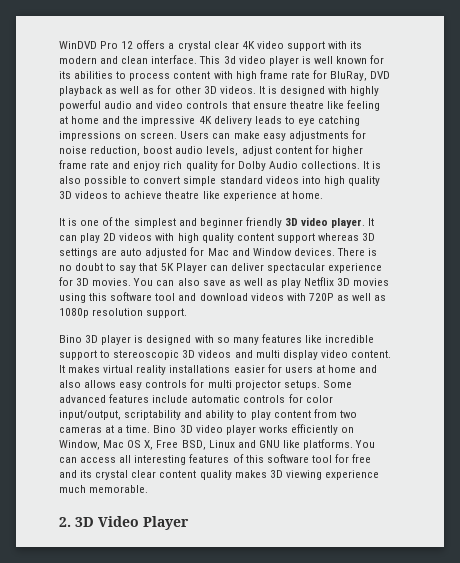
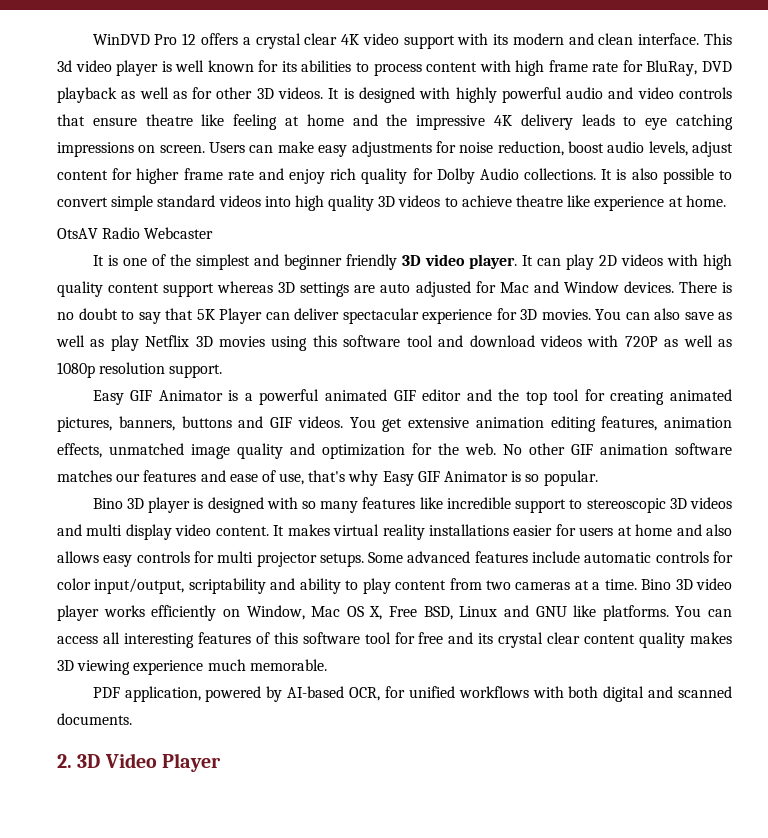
+ OtsAV Radio Webcaster
+ Easy GIF Animator is a powerful animated GIF editor and the top tool for creating animated pictures, banners, buttons and GIF videos. You get extensive animation editing features, animation effects, unmatched image quality and optimization for the web. No other GIF animation software matches our features and ease of use, that's why Easy GIF Animator is so popular.
+ PDF application, powered by AI-based OCR, for unified workflows with both digital and scanned documents.

